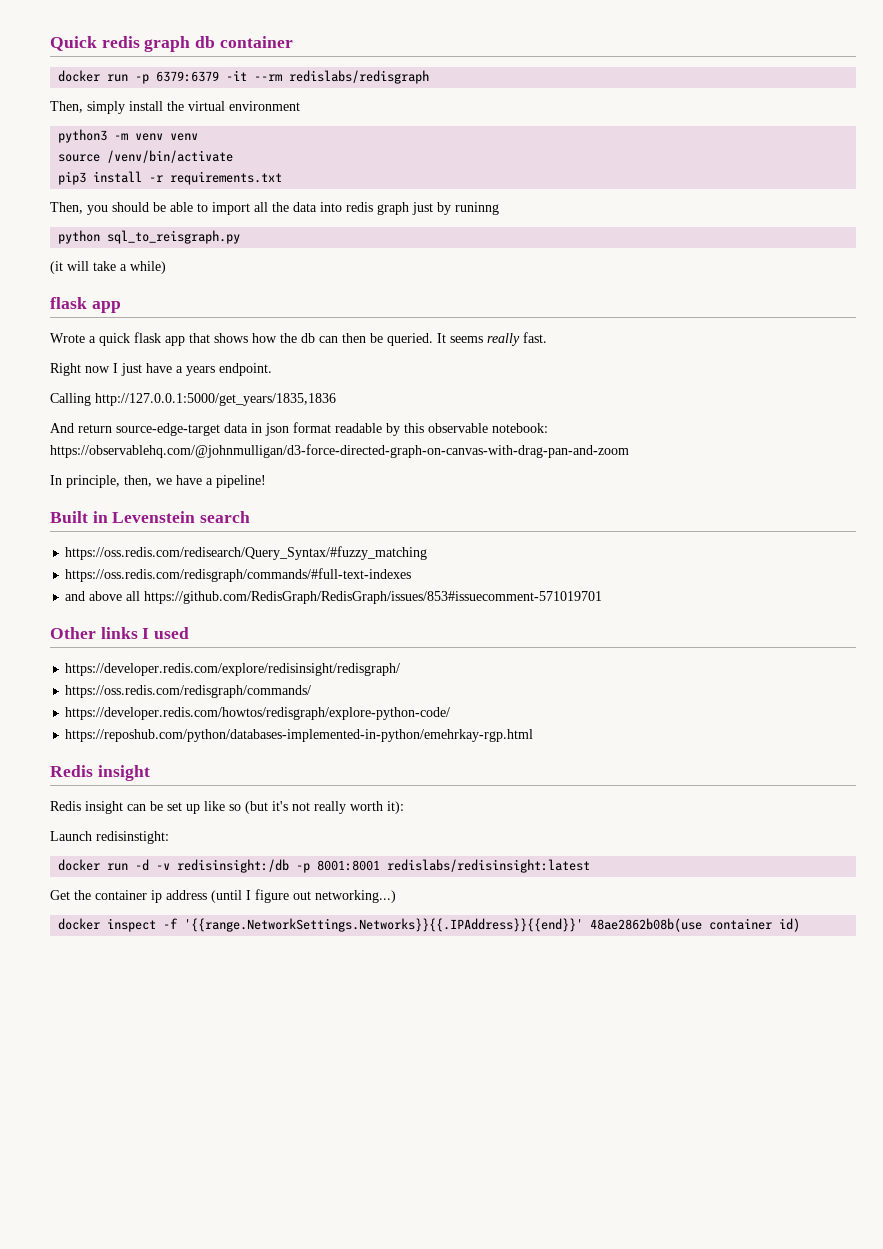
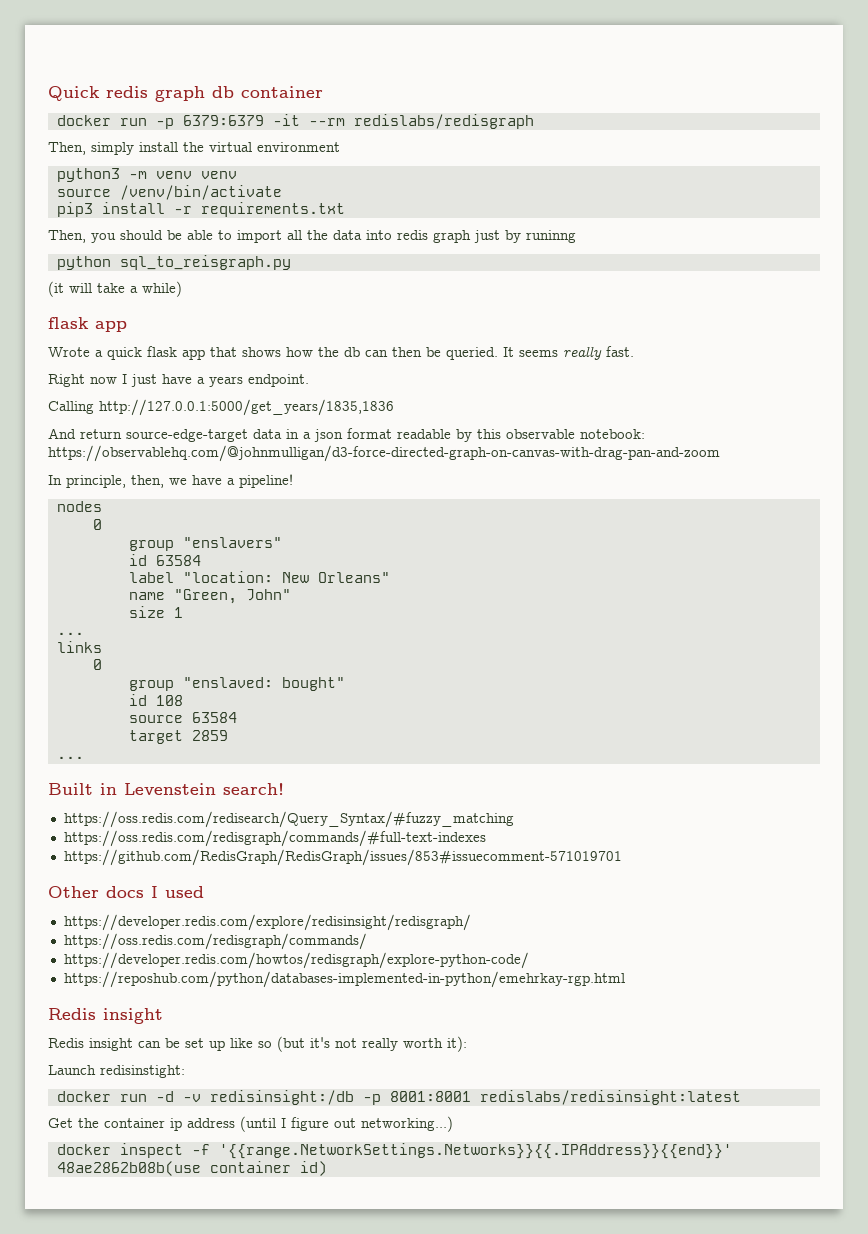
- And return source-edge-target data in json format readable by this observable notebook: https://observablehq.com/@johnmulligan/d3-force-directed-graph-on-canvas-with-drag-pan-and-zoom
+ And return source-edge-target data in a json format readable by this observable notebook: https://observablehq.com/@johnmulligan/d3-force-directed-graph-on-canvas-with-drag-pan-and-zoom
+ nodes
+ 0
+ group "enslavers"
+ id 63584
+ label "location: New Orleans"
+ name "Green, John"
+ size 1
+ ...
+ links
+ 0
+ group "enslaved: bought"
+ id 108
+ source 63584
+ target 2859
+ ...
- Built in Levenstein search
+ Built in Levenstein search!
- and above all https://github.com/RedisGraph/RedisGraph/issues/853#issuecomment-571019701
+ https://github.com/RedisGraph/RedisGraph/issues/853#issuecomment-571019701
- Other links I used
+ Other docs I used

